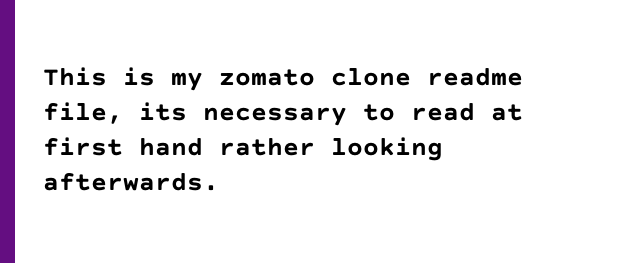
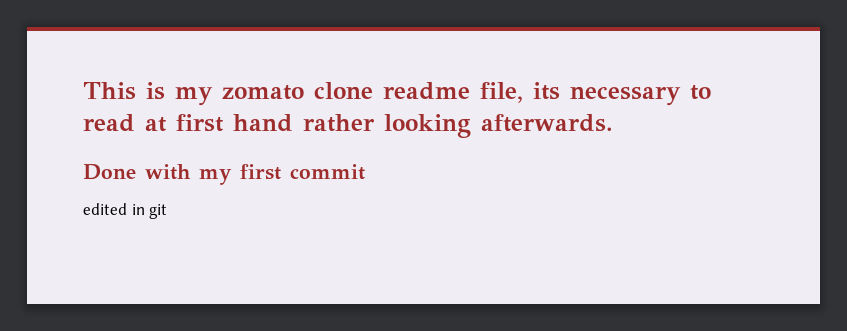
+ Done with my first commit
+ edited in git

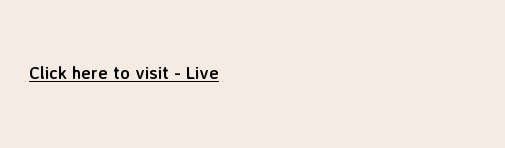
- This is my zomato clone readme file, its necessary to read at first hand rather looking afterwards.
- Done with my first commit
- edited in git
+ Click here to visit - Live

